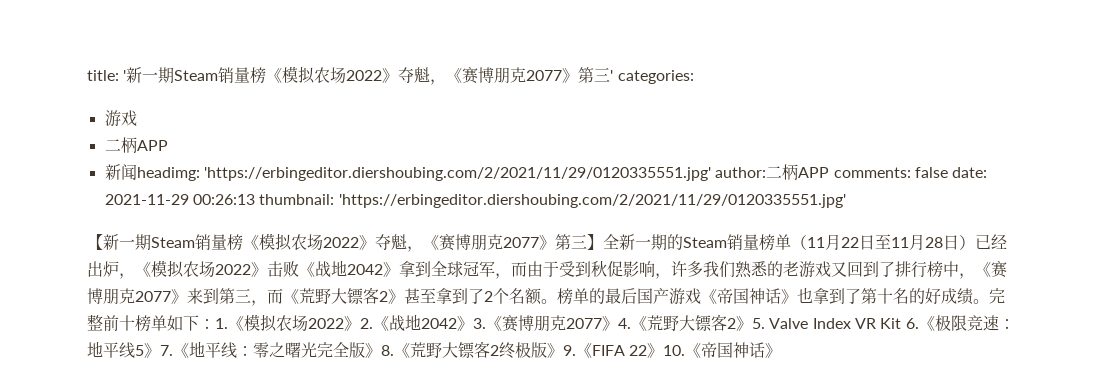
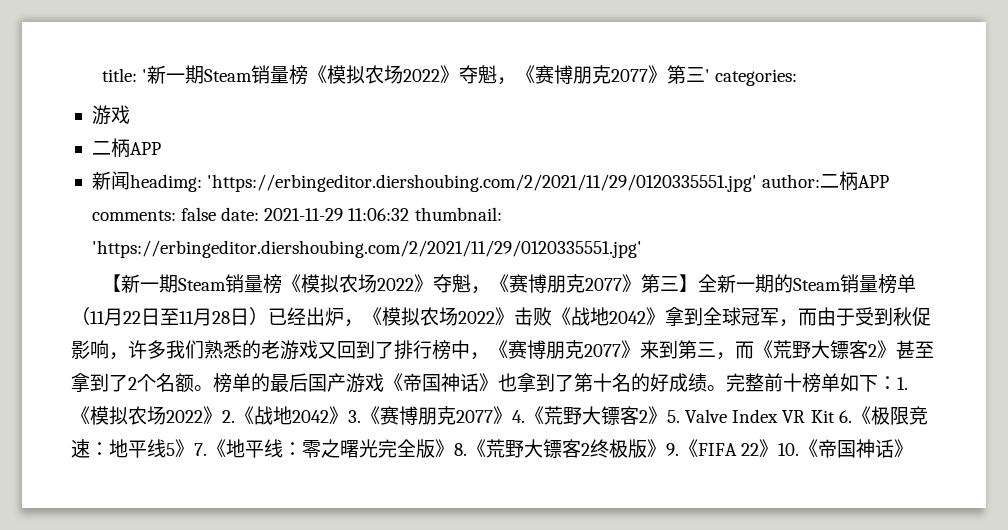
- 新闻headimg: 'https://erbingeditor.diershoubing.com/2/2021/11/29/0120335551.jpg' author:二柄APP comments: false date: 2021-11-29 00:26:13 thumbnail: 'https://erbingeditor.diershoubing.com/2/2021/11/29/0120335551.jpg'
+ 新闻headimg: 'https://erbingeditor.diershoubing.com/2/2021/11/29/0120335551.jpg' author:二柄APP comments: false date: 2021-11-29 11:06:32 thumbnail: 'https://erbingeditor.diershoubing.com/2/2021/11/29/0120335551.jpg'

